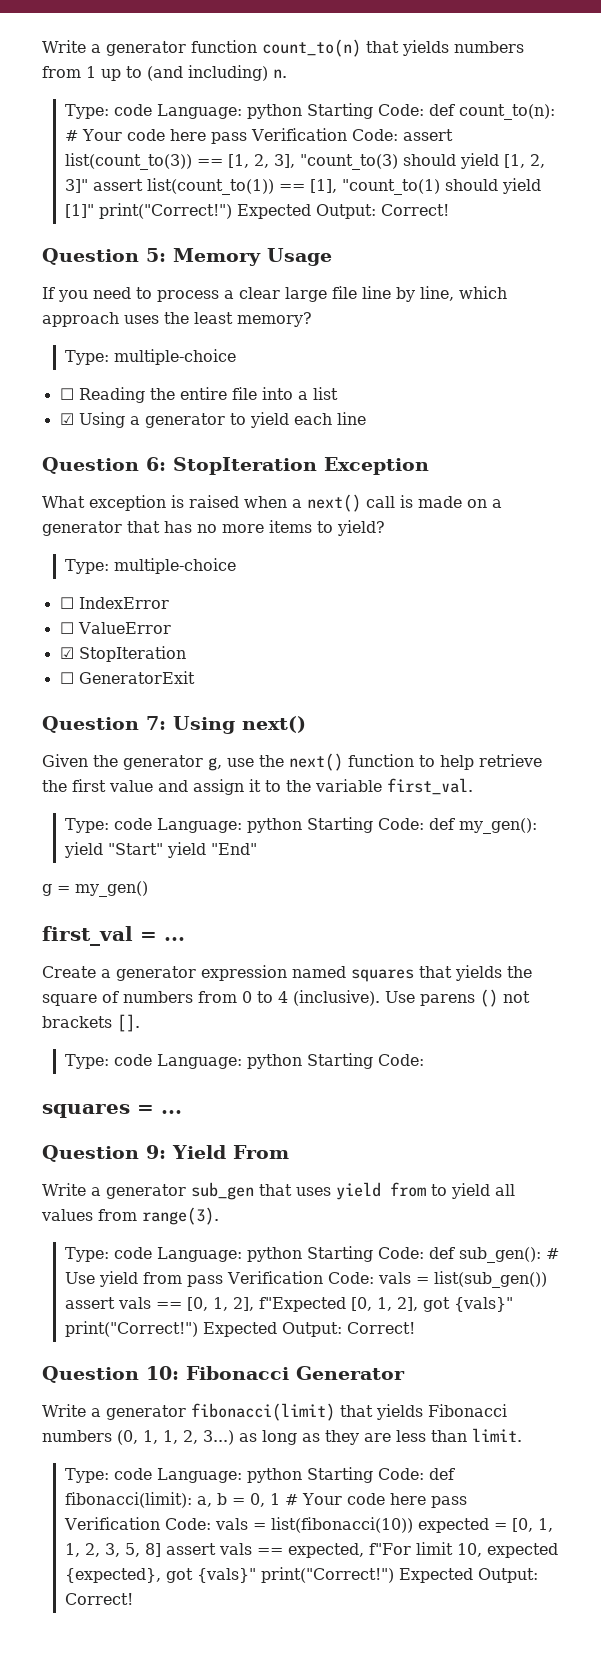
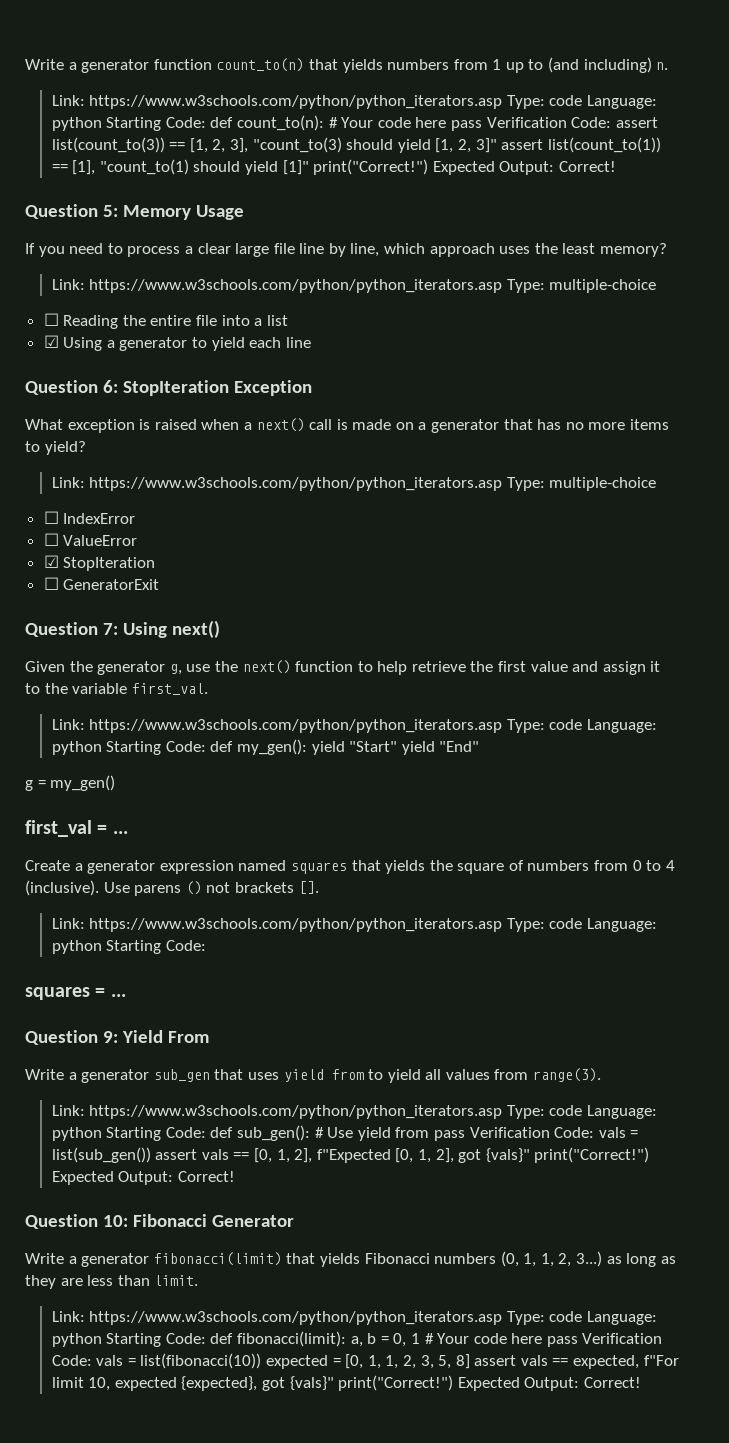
- Type: code Language: python Starting Code: def count_to(n): # Your code here pass Verification Code: assert list(count_to(3)) == [1, 2, 3], "count_to(3) should yield [1, 2, 3]" assert list(count_to(1)) == [1], "count_to(1) should yield [1]" print("Correct!")
+ Link: https://www.w3schools.com/python/python_iterators.asp Type: code Language: python Starting Code: def count_to(n): # Your code here pass Verification Code: assert list(count_to(3)) == [1, 2, 3], "count_to(3) should yield [1, 2, 3]" assert list(count_to(1)) == [1], "count_to(1) should yield [1]" print("Correct!")
  If you need to process a clear large file line by line, which approach uses the least memory?
- Type: multiple-choice
+ Link: https://www.w3schools.com/python/python_iterators.asp Type: multiple-choice
  What exception is raised when a next() call is made on a generator that has no more items to yield?
- Type: multiple-choice
+ Link: https://www.w3schools.com/python/python_iterators.asp Type: multiple-choice
- Type: code Language: python Starting Code: def my_gen(): yield "Start" yield "End"
+ Link: https://www.w3schools.com/python/python_iterators.asp Type: code Language: python Starting Code: def my_gen(): yield "Start" yield "End"
  Use parens () not brackets [].
- Type: code Language: python Starting Code:
+ Link: https://www.w3schools.com/python/python_iterators.asp Type: code Language: python Starting Code:
- Type: code Language: python Starting Code: def sub_gen(): # Use yield from pass Verification Code: vals = list(sub_gen()) assert vals == [0, 1, 2], f"Expected [0, 1, 2], got {vals}" print("Correct!")
+ Link: https://www.w3schools.com/python/python_iterators.asp Type: code Language: python Starting Code: def sub_gen(): # Use yield from pass Verification Code: vals = list(sub_gen()) assert vals == [0, 1, 2], f"Expected [0, 1, 2], got {vals}" print("Correct!")
- Type: code Language: python Starting Code: def fibonacci(limit): a, b = 0, 1 # Your code here pass Verification Code: vals = list(fibonacci(10)) expected = [0, 1, 1, 2, 3, 5, 8] assert vals == expected, f"For limit 10, expected {expected}, got {vals}" print("Correct!")
+ Link: https://www.w3schools.com/python/python_iterators.asp Type: code Language: python Starting Code: def fibonacci(limit): a, b = 0, 1 # Your code here pass Verification Code: vals = list(fibonacci(10)) expected = [0, 1, 1, 2, 3, 5, 8] assert vals == expected, f"For limit 10, expected {expected}, got {vals}" print("Correct!")

